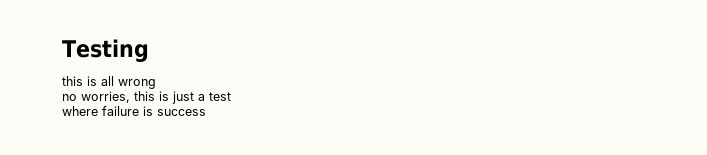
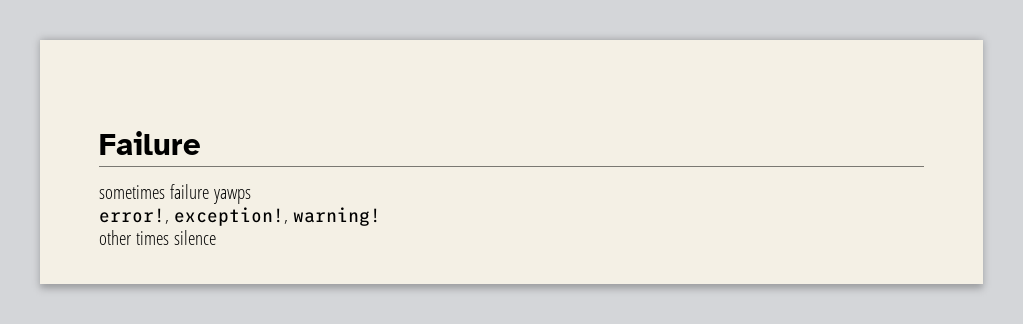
- Testing
- this is all wrong
- no worries, this is just a test
- where failure is success
+ Failure
+ sometimes failure yawps
+ error!, exception!, warning!
+ other times silence

